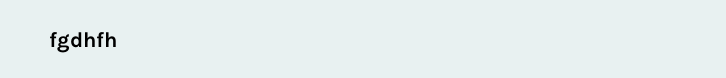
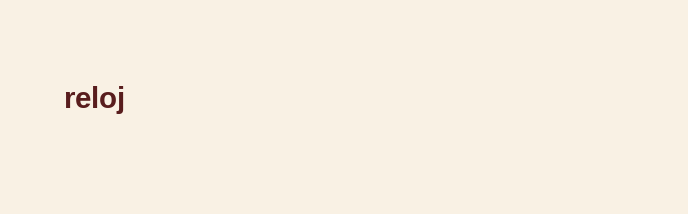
- fgdhfh
+ reloj

